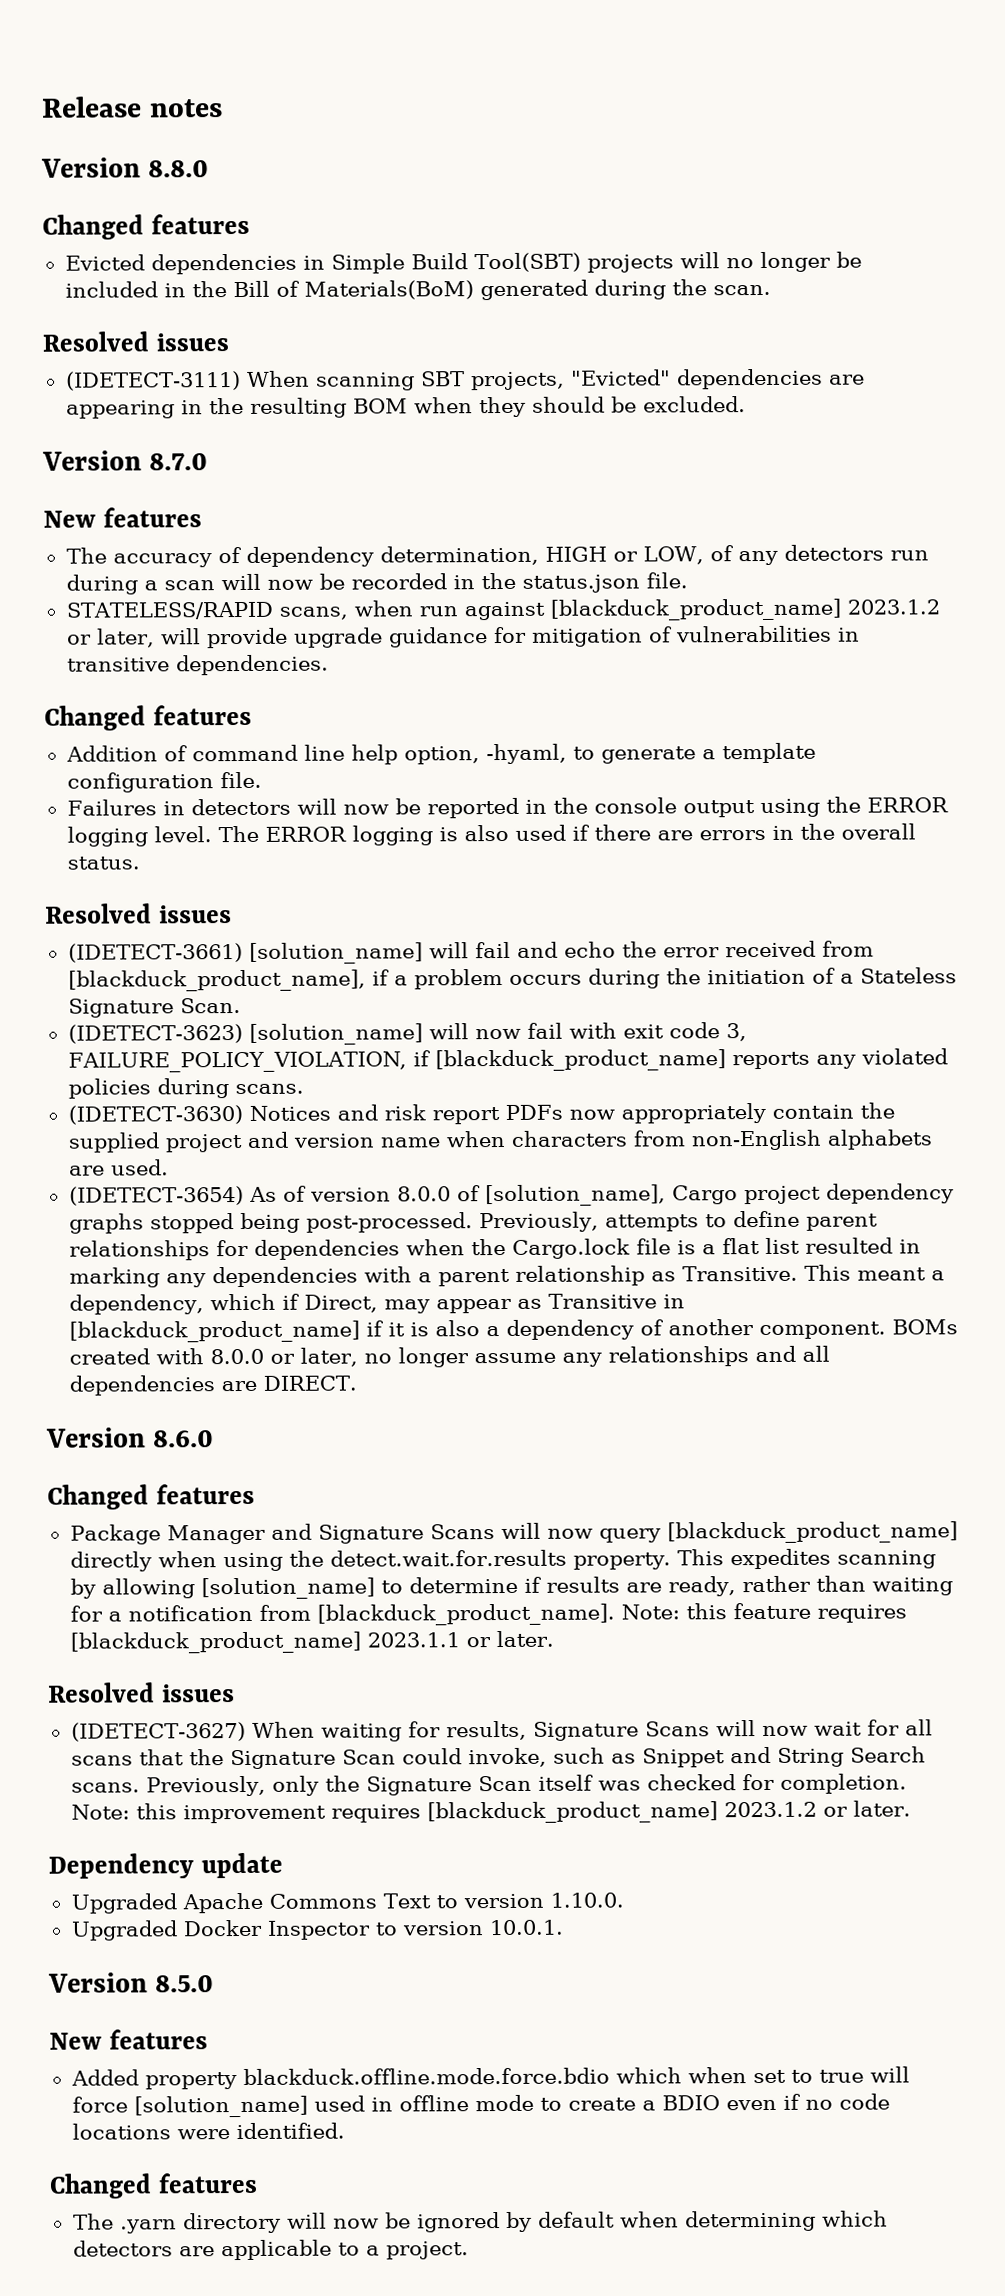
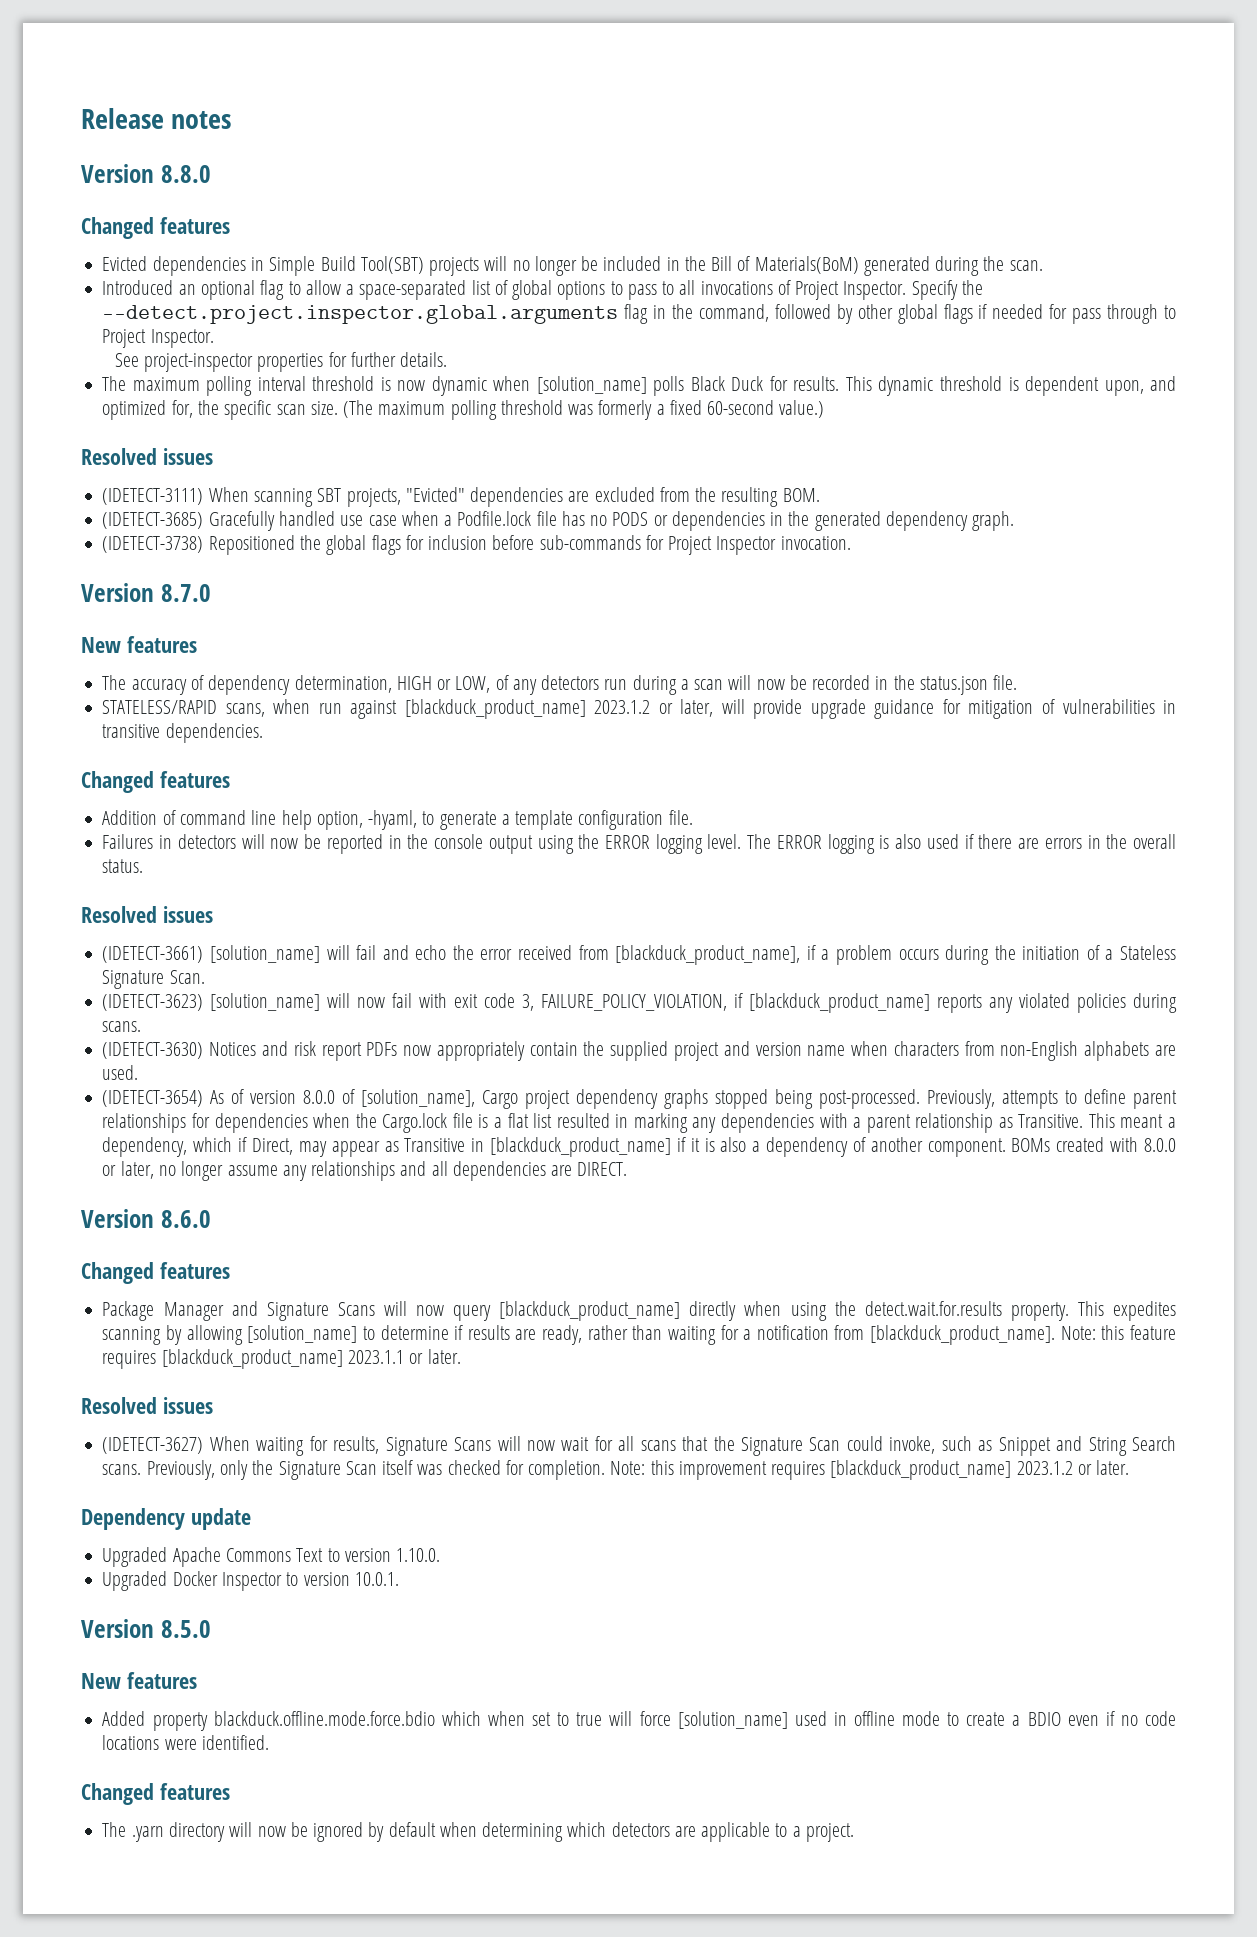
+ Introduced an optional flag to allow a space-separated list of global options to pass to all invocations of Project Inspector. Specify the --detect.project.inspector.global.arguments flag in the command, followed by other global flags if needed for pass through to Project Inspector.
+ See project-inspector properties for further details.
+ The maximum polling interval threshold is now dynamic when [solution_name] polls Black Duck for results. This dynamic threshold is dependent upon, and optimized for, the specific scan size. (The maximum polling threshold was formerly a fixed 60-second value.)
- (IDETECT-3111) When scanning SBT projects, "Evicted" dependencies are appearing in the resulting BOM when they should be excluded.
+ (IDETECT-3111) When scanning SBT projects, "Evicted" dependencies are excluded from the resulting BOM.
+ (IDETECT-3685) Gracefully handled use case when a Podfile.lock file has no PODS or dependencies in the generated dependency graph.
+ (IDETECT-3738) Repositioned the global flags for inclusion before sub-commands for Project Inspector invocation.

